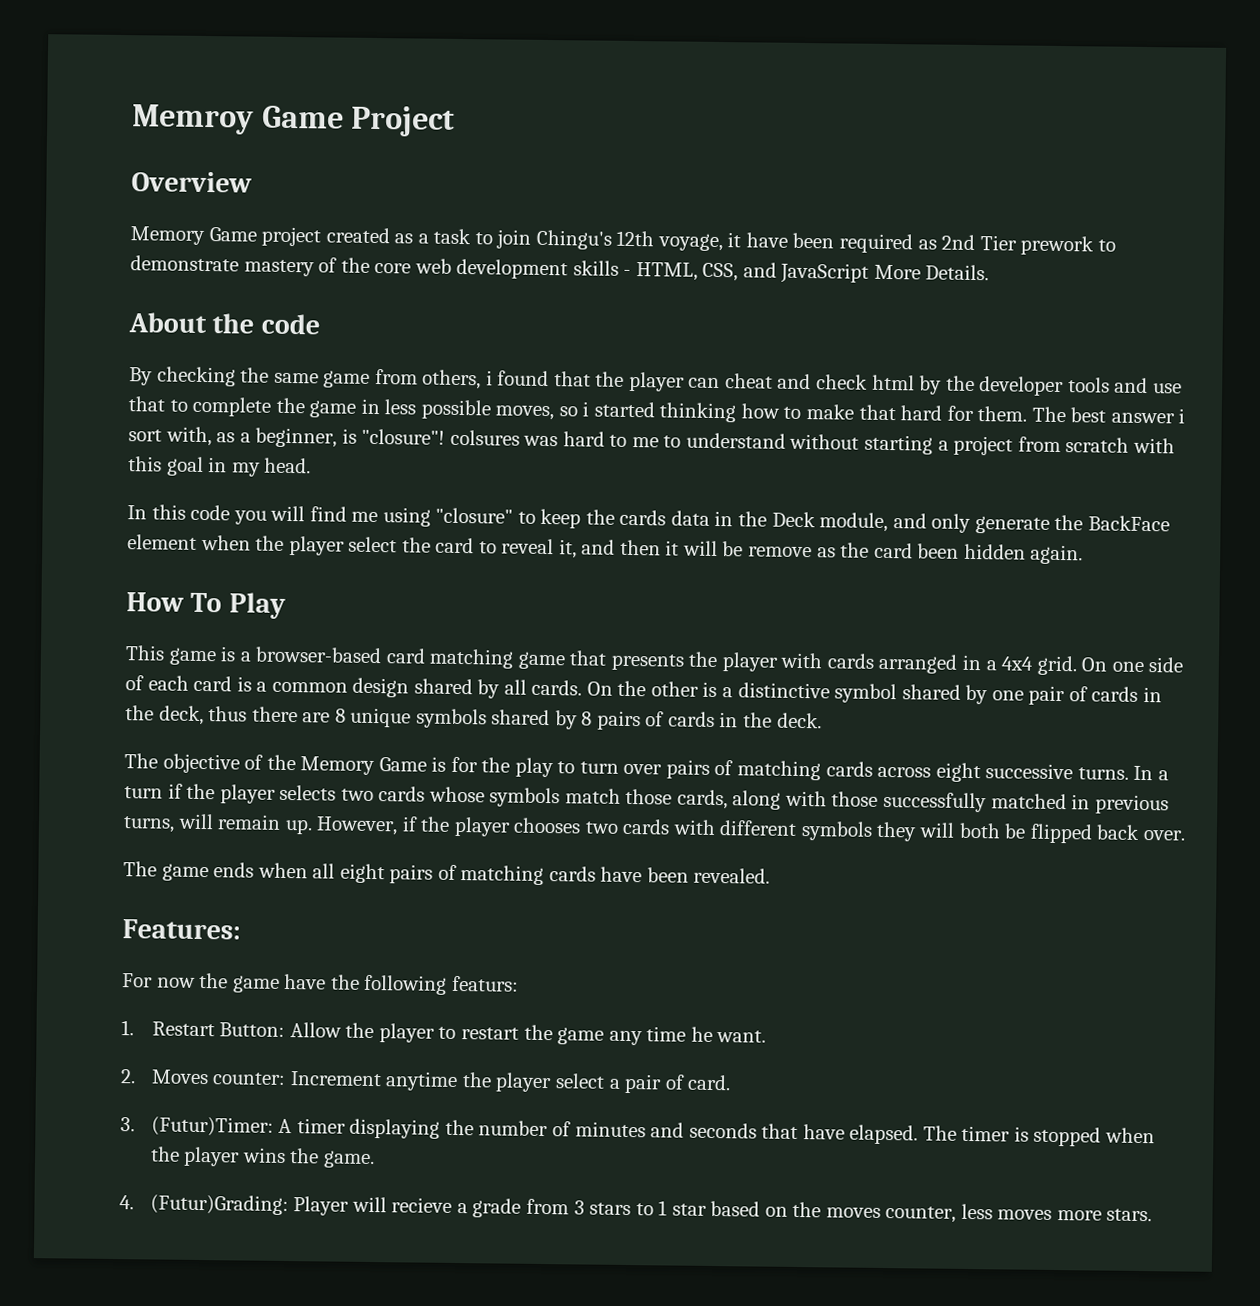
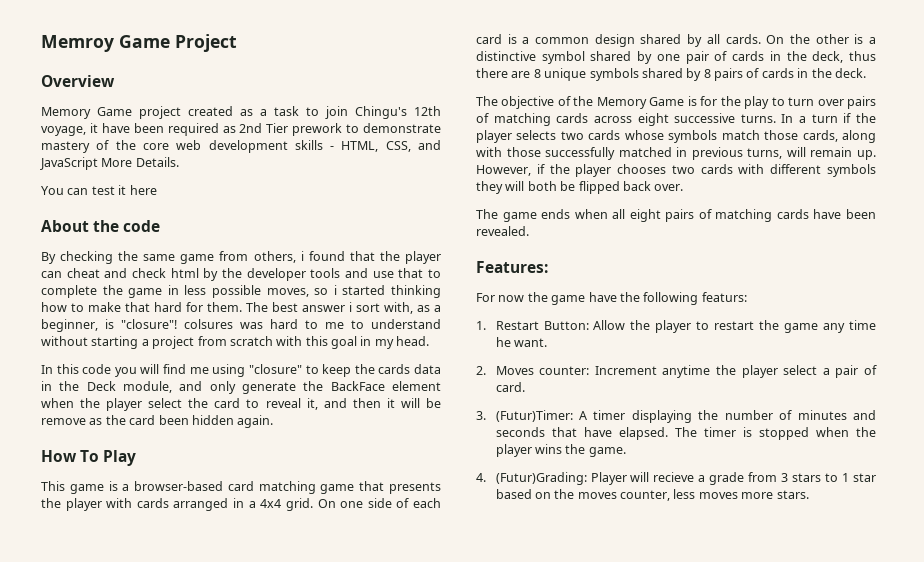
+ You can test it here

